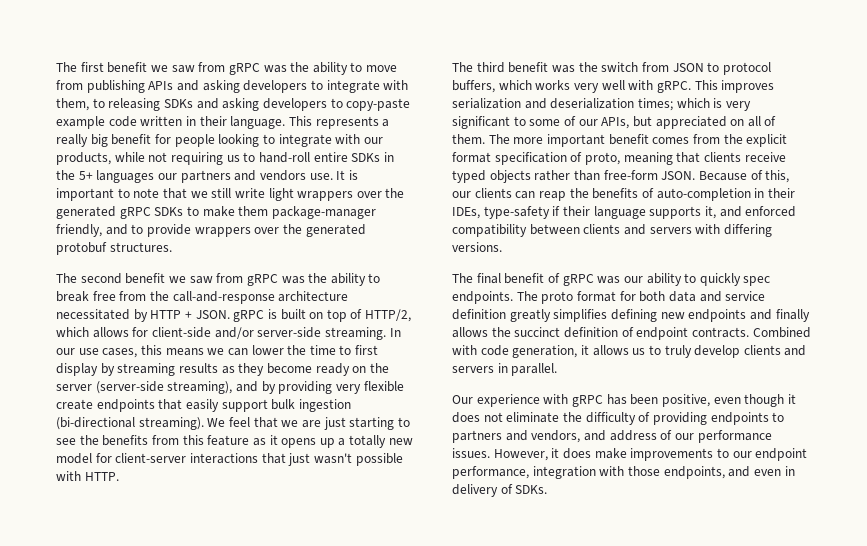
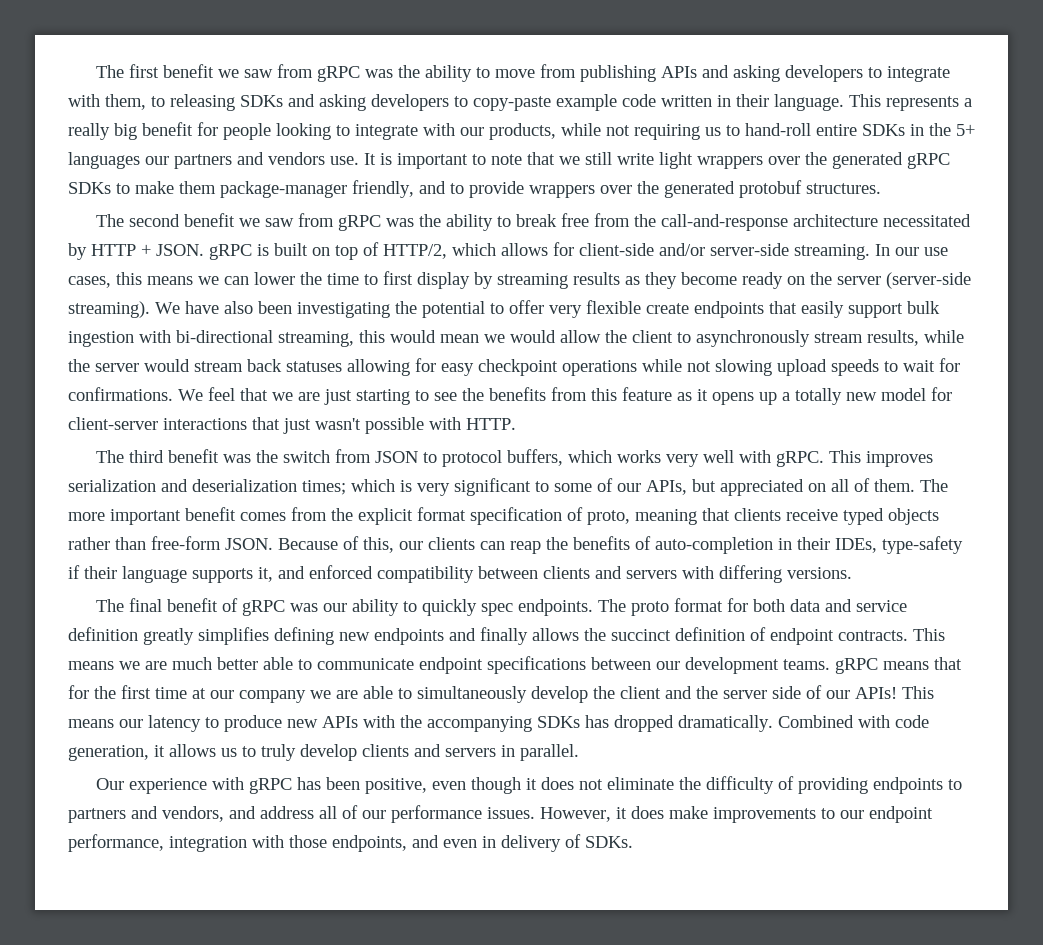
- In our use cases, this means we can lower the time to first display by streaming results as they become ready on the server (server-side streaming), and by providing very flexible create endpoints that easily support bulk ingestion (bi-directional streaming).
+ In our use cases, this means we can lower the time to first display by streaming results as they become ready on the server (server-side streaming). We have also been investigating the potential to offer very flexible create endpoints that easily support bulk ingestion with bi-directional streaming, this would mean we would allow the client to asynchronously stream results, while the server would stream back statuses allowing for easy checkpoint operations while not slowing upload speeds to wait for confirmations.
+ This means we are much better able to communicate endpoint specifications between our development teams. gRPC means that for the first time at our company we are able to simultaneously develop the client and the server side of our APIs! This means our latency to produce new APIs with the accompanying SDKs has dropped dramatically.
- Our experience with gRPC has been positive, even though it does not eliminate the difficulty of providing endpoints to partners and vendors, and address of our performance issues.
+ Our experience with gRPC has been positive, even though it does not eliminate the difficulty of providing endpoints to partners and vendors, and address all of our performance issues.

